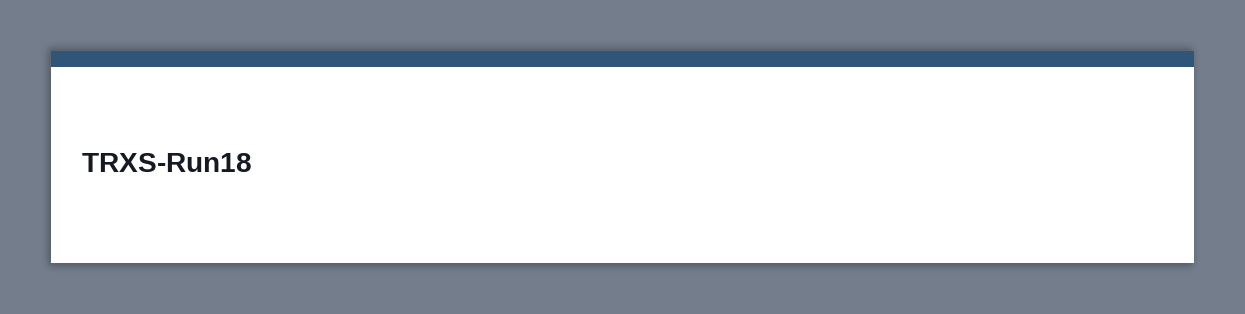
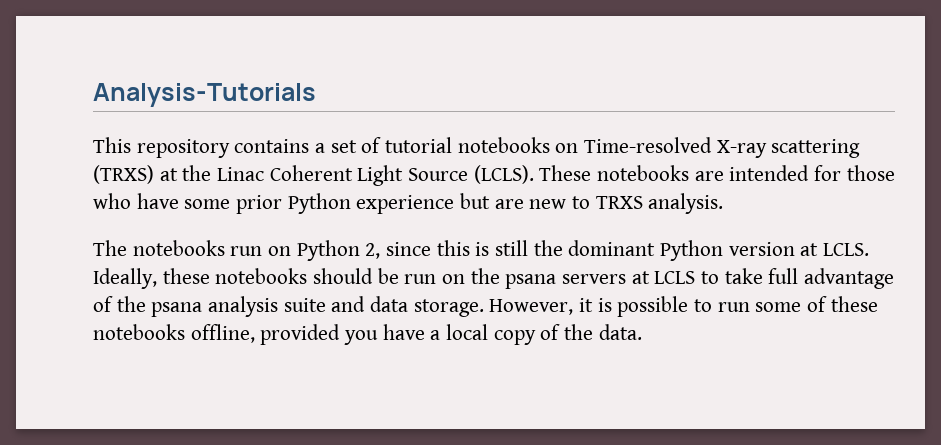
- TRXS-Run18
+ Analysis-Tutorials
+ This repository contains a set of tutorial notebooks on Time-resolved X-ray scattering (TRXS) at the Linac Coherent Light Source (LCLS). These notebooks are intended for those who have some prior Python experience but are new to TRXS analysis.
+ The notebooks run on Python 2, since this is still the dominant Python version at LCLS. Ideally, these notebooks should be run on the psana servers at LCLS to take full advantage of the psana analysis suite and data storage. However, it is possible to run some of these notebooks offline, provided you have a local copy of the data.

